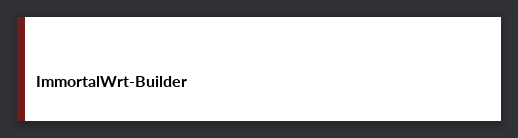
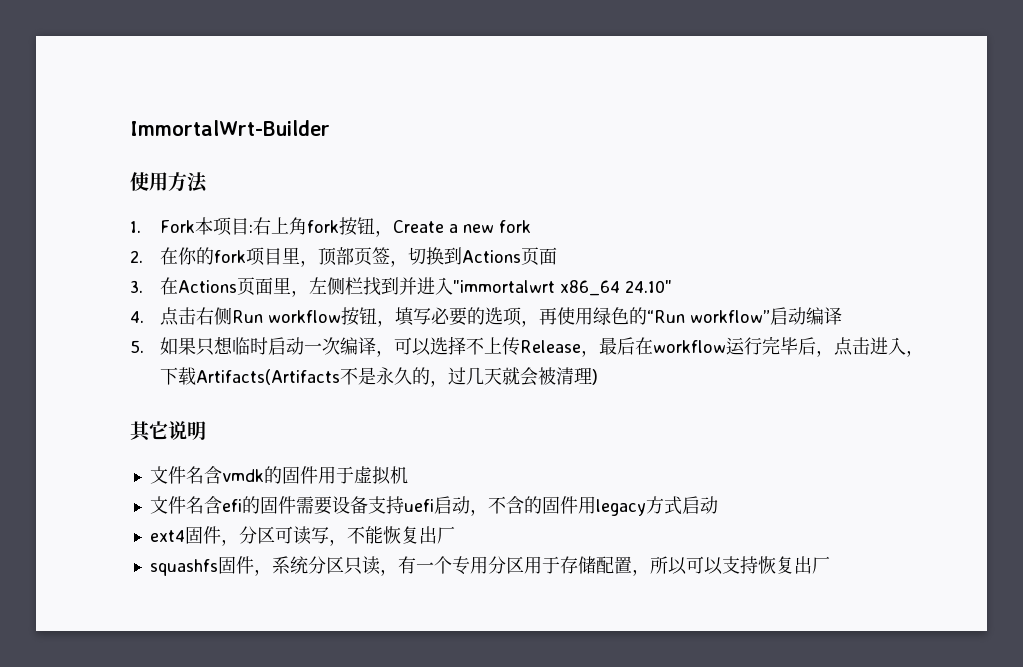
+ 使用方法
+ 1. Fork本项目:右上角fork按钮，Create a new fork
+ 2.在你的fork项目里，顶部页签，切换到Actions页面
+ 3.在Actions页面里，左侧栏找到并进入"immortalwrt x86_64 24.10"
+ 4.点击右侧Run workflow按钮，填写必要的选项，再使用绿色的“Run workflow”启动编译
+ 5.如果只想临时启动一次编译，可以选择不上传Release，最后在workflow运行完毕后，点击进入，下载Artifacts(Artifacts不是永久的，过几天就会被清理)
+ 其它说明
+ 文件名含vmdk的固件用于虚拟机
+ 文件名含efi的固件需要设备支持uefi启动，不含的固件用legacy方式启动
+ ext4固件，分区可读写，不能恢复出厂
+ squashfs固件，系统分区只读，有一个专用分区用于存储配置，所以可以支持恢复出厂

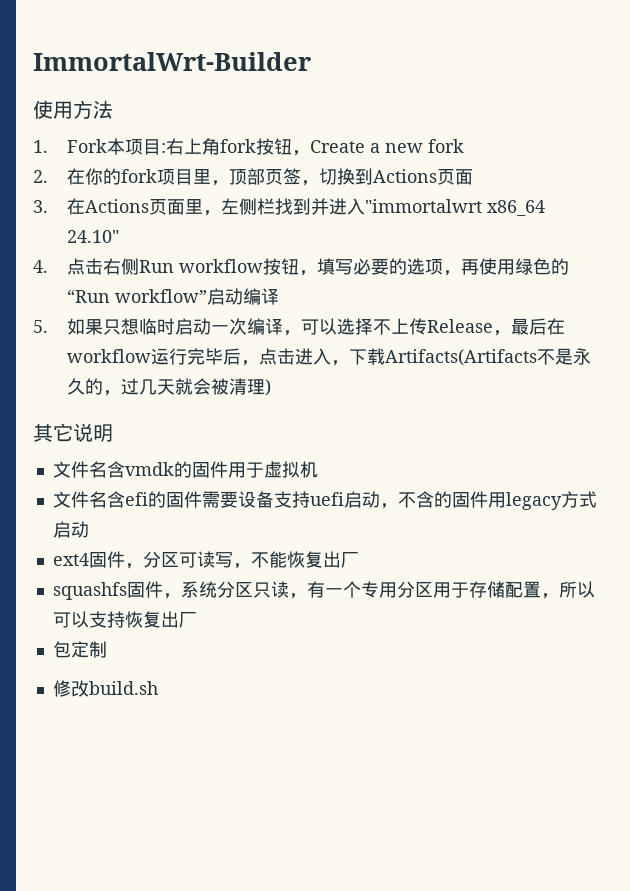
+ 包定制
+ 修改build.sh

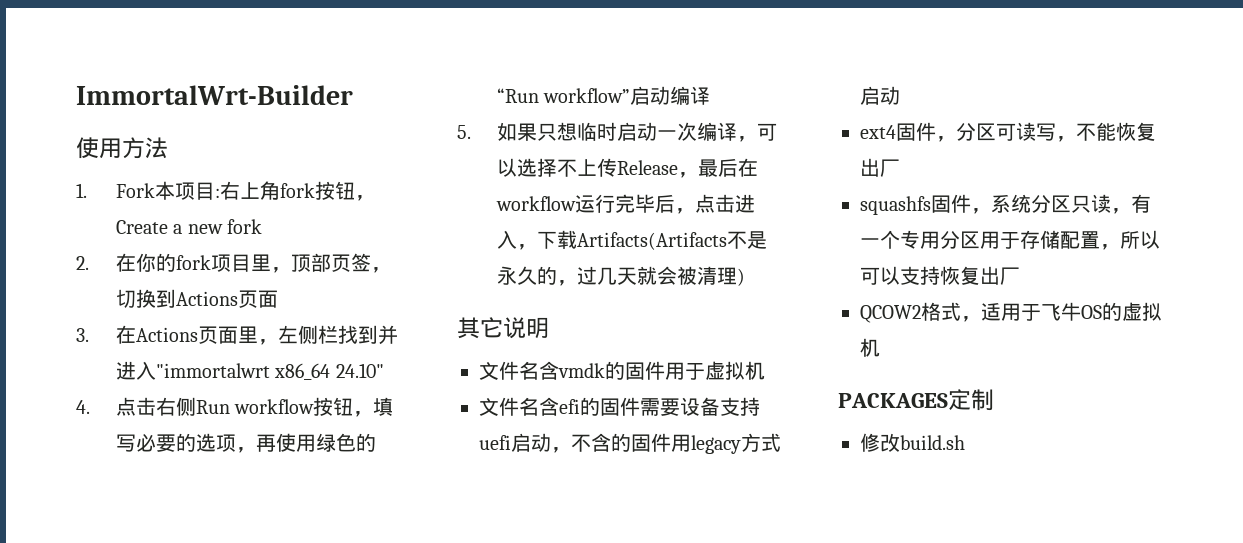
- 包定制
+ QCOW2格式，适用于飞牛OS的虚拟机
+ PACKAGES定制

